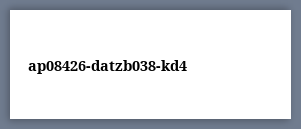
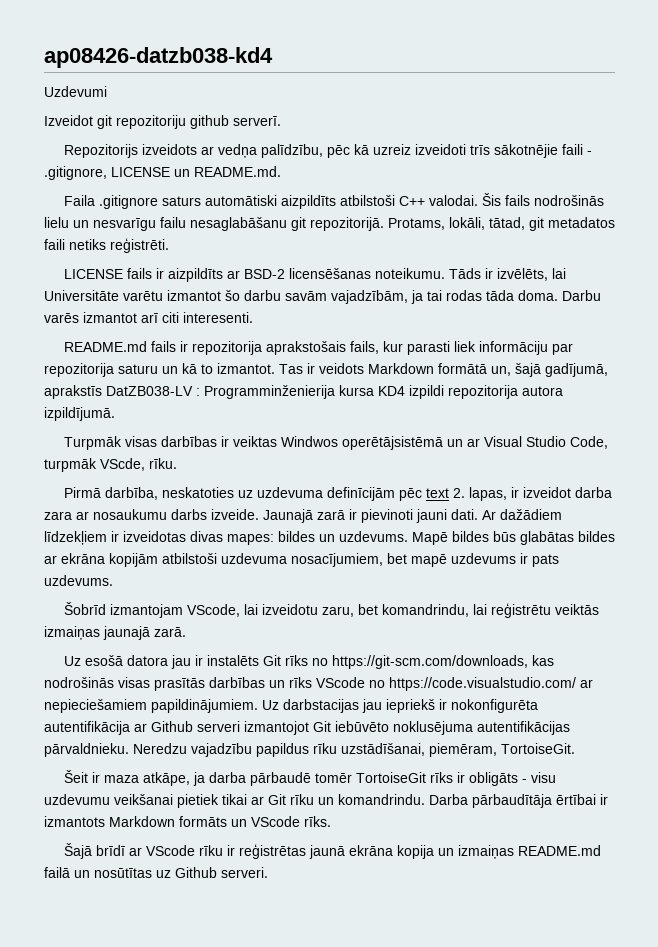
+ Uzdevumi
+ Izveidot git repozitoriju github serverī.
+ Repozitorijs izveidots ar vedņa palīdzību, pēc kā uzreiz izveidoti trīs sākotnējie faili - .gitignore, LICENSE un README.md.
+ Faila .gitignore saturs automātiski aizpildīts atbilstoši C++ valodai. Šis fails nodrošinās lielu un nesvarīgu failu nesaglabāšanu git repozitorijā. Protams, lokāli, tātad, git metadatos faili netiks reģistrēti.
+ LICENSE fails ir aizpildīts ar BSD-2 licensēšanas noteikumu. Tāds ir izvēlēts, lai Universitāte varētu izmantot šo darbu savām vajadzībām, ja tai rodas tāda doma. Darbu varēs izmantot arī citi interesenti.
+ README.md fails ir repozitorija aprakstošais fails, kur parasti liek informāciju par repozitorija saturu un kā to izmantot. Tas ir veidots Markdown formātā un, šajā gadījumā, aprakstīs DatZB038-LV : Programminženierija kursa KD4 izpildi repozitorija autora izpildījumā.
+ Turpmāk visas darbības ir veiktas Windwos operētājsistēmā un ar Visual Studio Code, turpmāk VScde, rīku.
+ Pirmā darbība, neskatoties uz uzdevuma definīcijām pēc text 2. lapas, ir izveidot darba zara ar nosaukumu darbs izveide. Jaunajā zarā ir pievinoti jauni dati. Ar dažādiem līdzekļiem ir izveidotas divas mapes: bildes un uzdevums. Mapē bildes būs glabātas bildes ar ekrāna kopijām atbilstoši uzdevuma nosacījumiem, bet mapē uzdevums ir pats uzdevums.
+ Šobrīd izmantojam VScode, lai izveidotu zaru, bet komandrindu, lai reģistrētu veiktās izmaiņas jaunajā zarā.
+ Uz esošā datora jau ir instalēts Git rīks no https://git-scm.com/downloads, kas nodrošinās visas prasītās darbības un rīks VScode no https://code.visualstudio.com/ ar nepieciešamiem papildinājumiem. Uz darbstacijas jau iepriekš ir nokonfigurēta autentifikācija ar Github serveri izmantojot Git iebūvēto noklusējuma autentifikācijas pārvaldnieku. Neredzu vajadzību papildus rīku uzstādīšanai, piemēram, TortoiseGit.
+ Šeit ir maza atkāpe, ja darba pārbaudē tomēr TortoiseGit rīks ir obligāts - visu uzdevumu veikšanai pietiek tikai ar Git rīku un komandrindu. Darba pārbaudītāja ērtībai ir izmantots Markdown formāts un VScode rīks.
+ Šajā brīdī ar VScode rīku ir reģistrētas jaunā ekrāna kopija un izmaiņas README.md failā un nosūtītas uz Github serveri.

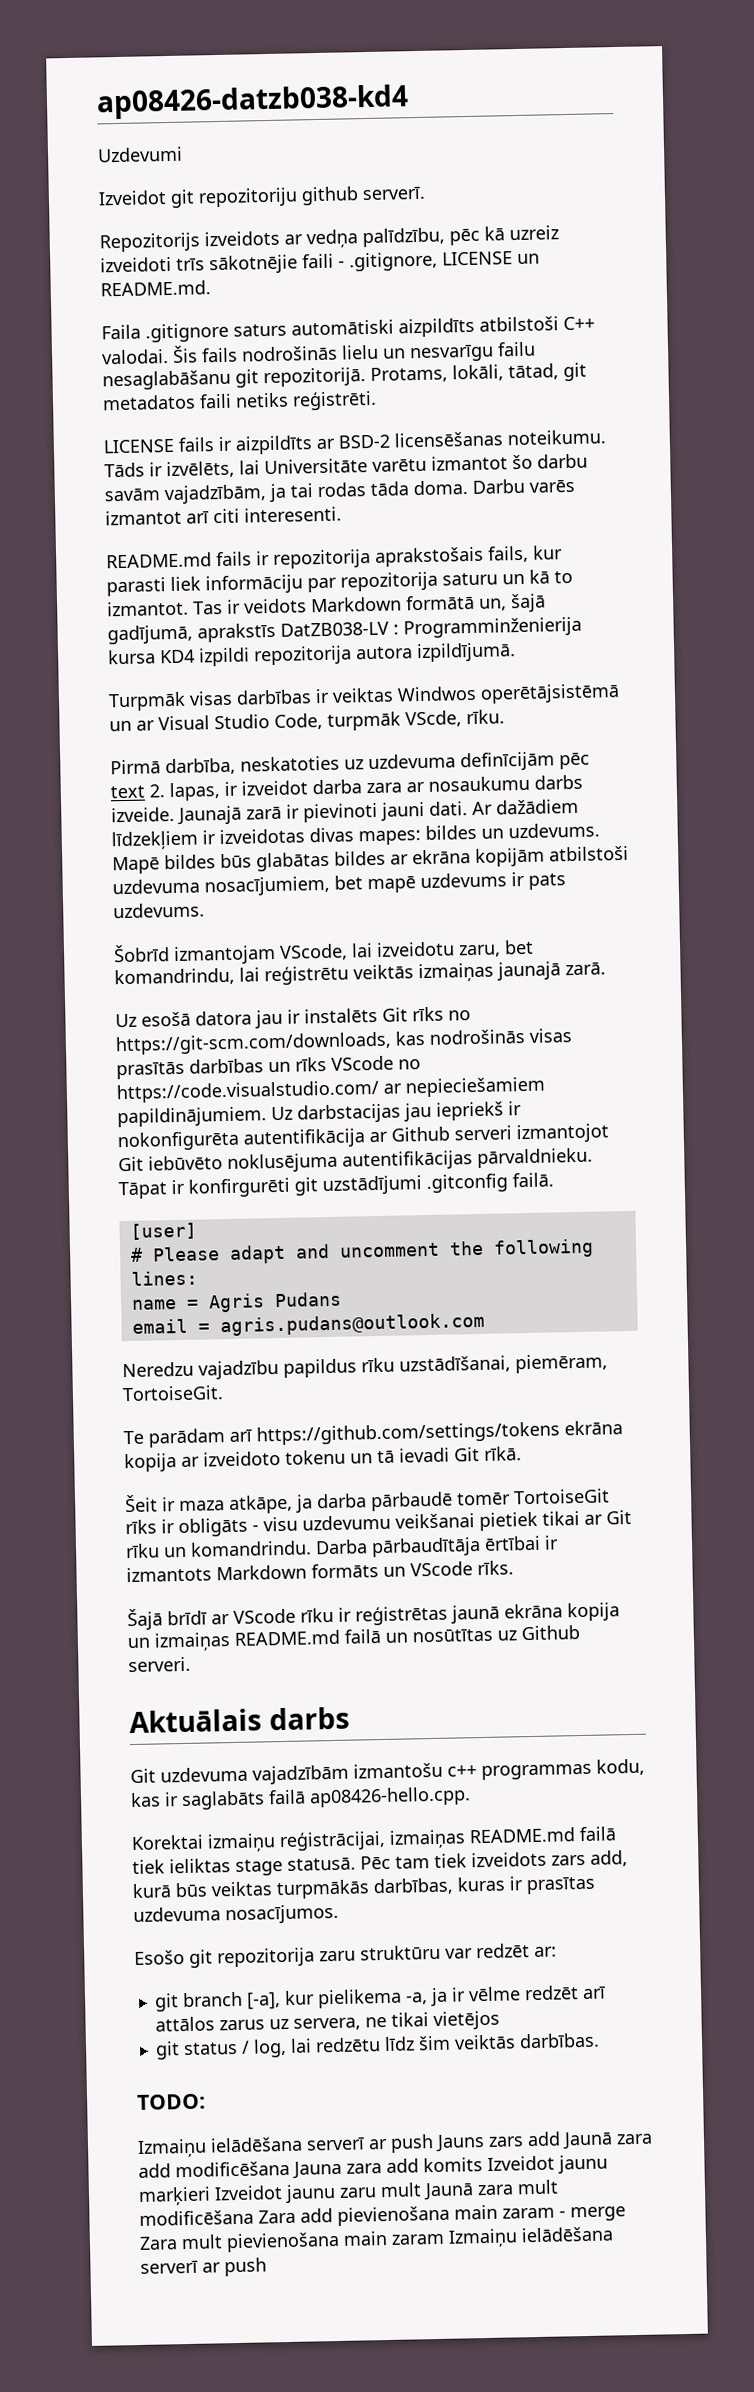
- Uz darbstacijas jau iepriekš ir nokonfigurēta autentifikācija ar Github serveri izmantojot Git iebūvēto noklusējuma autentifikācijas pārvaldnieku. Neredzu vajadzību papildus rīku uzstādīšanai, piemēram, TortoiseGit.
+ Uz darbstacijas jau iepriekš ir nokonfigurēta autentifikācija ar Github serveri izmantojot Git iebūvēto noklusējuma autentifikācijas pārvaldnieku. Tāpat ir konfirgurēti git uzstādījumi .gitconfig failā.
+ [user]
+ # Please adapt and uncomment the following lines:
+ name = Agris Pudans
+ email = agris.pudans@outlook.com
+ Neredzu vajadzību papildus rīku uzstādīšanai, piemēram, TortoiseGit.
+ Te parādam arī https://github.com/settings/tokens ekrāna kopija ar izveidoto tokenu un tā ievadi Git rīkā.
+ Aktuālais darbs
+ Git uzdevuma vajadzībām izmantošu c++ programmas kodu, kas ir saglabāts failā ap08426-hello.cpp.
+ Korektai izmaiņu reģistrācijai, izmaiņas README.md failā tiek ieliktas stage statusā. Pēc tam tiek izveidots zars add, kurā būs veiktas turpmākās darbības, kuras ir prasītas uzdevuma nosacījumos.
+ Esošo git repozitorija zaru struktūru var redzēt ar:
+ git branch [-a], kur pielikema -a, ja ir vēlme redzēt arī attālos zarus uz servera, ne tikai vietējos
+ git status / log, lai redzētu līdz šim veiktās darbības.
+ TODO:
+ Izmaiņu ielādēšana serverī ar push Jauns zars add Jaunā zara add modificēšana Jauna zara add komits Izveidot jaunu marķieri Izveidot jaunu zaru mult Jaunā zara mult modificēšana Zara add pievienošana main zaram - merge Zara mult pievienošana main zaram Izmaiņu ielādēšana serverī ar push

